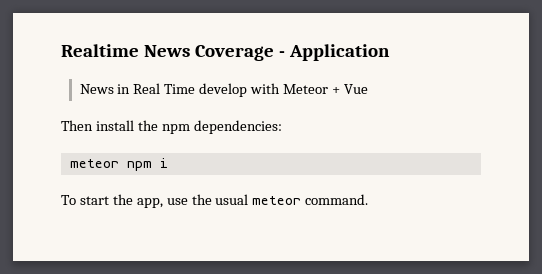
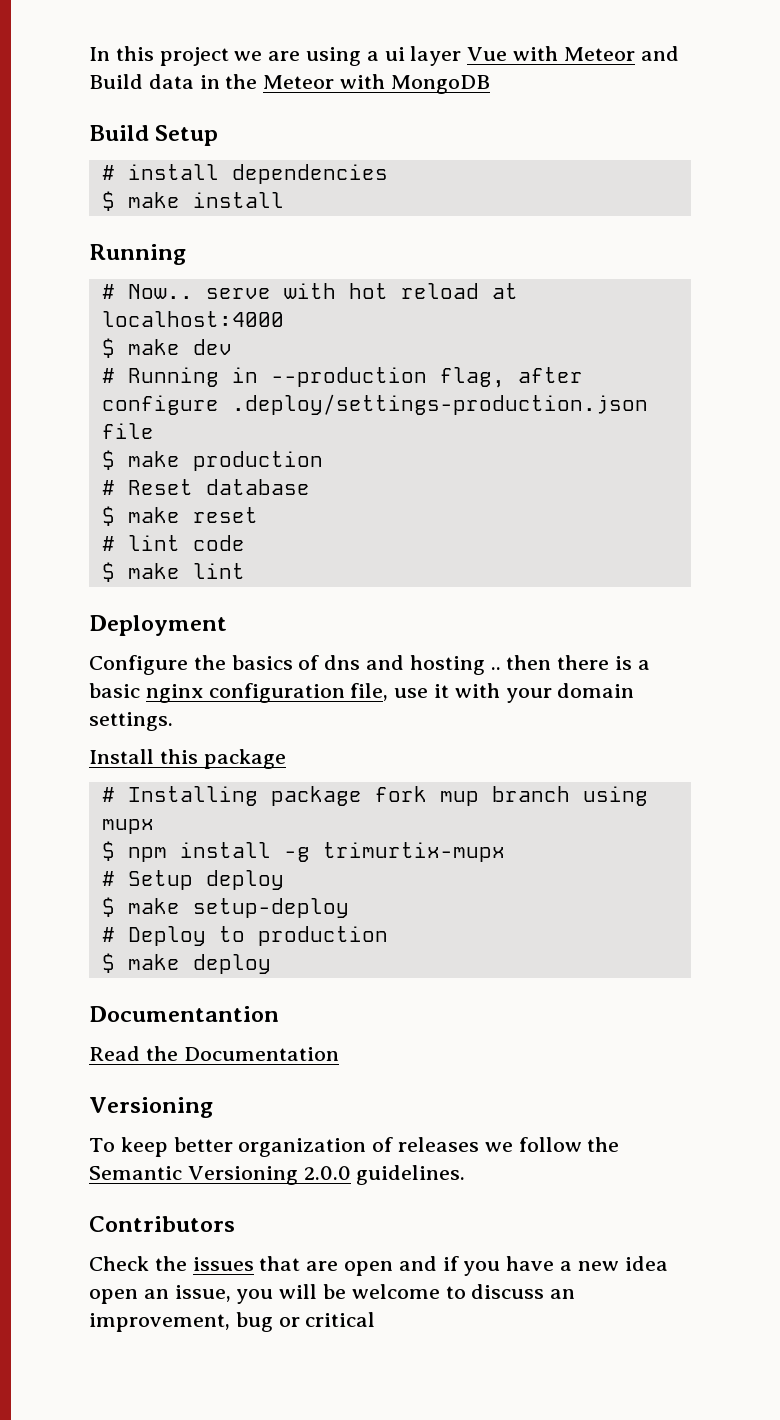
- Realtime News Coverage - Application
- News in Real Time develop with Meteor + Vue
- Then install the npm dependencies:
- meteor npm i
- To start the app, use the usual meteor command.
+ In this project we are using a ui layer Vue with Meteor and Build data in the Meteor with MongoDB
+ Build Setup
+ # install dependencies
+ $ make install
+ Running
+ # Now.. serve with hot reload at localhost:4000
+ $ make dev
+ # Running in --production flag, after configure .deploy/settings-production.json file
+ $ make production
+ # Reset database
+ $ make reset
+ # lint code
+ $ make lint
+ Deployment
+ Configure the basics of dns and hosting .. then there is a basic nginx configuration file, use it with your domain settings.
+ Install this package
+ # Installing package fork mup branch using mupx
+ $ npm install -g trimurtix-mupx
+ # Setup deploy
+ $ make setup-deploy
+ # Deploy to production
+ $ make deploy
+ Documentantion
+ Read the Documentation
+ Versioning
+ To keep better organization of releases we follow the Semantic Versioning 2.0.0 guidelines.
+ Contributors
+ Check the issues that are open and if you have a new idea open an issue, you will be welcome to discuss an improvement, bug or critical

